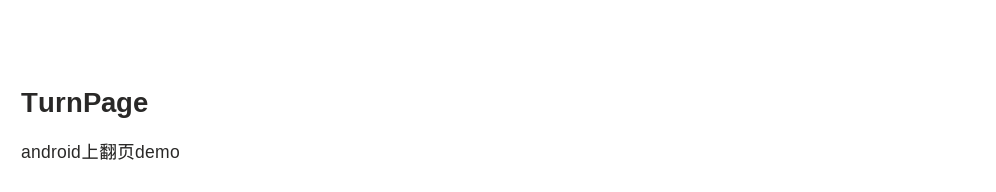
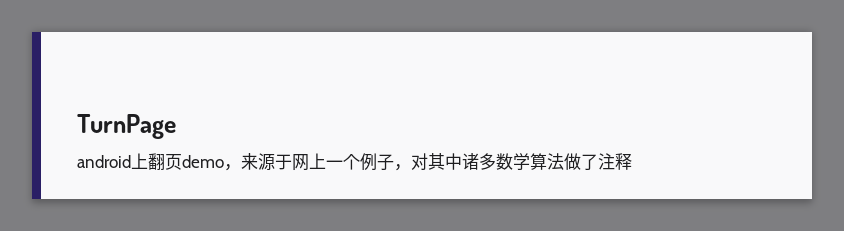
- android上翻页demo
+ android上翻页demo，来源于网上一个例子，对其中诸多数学算法做了注释

